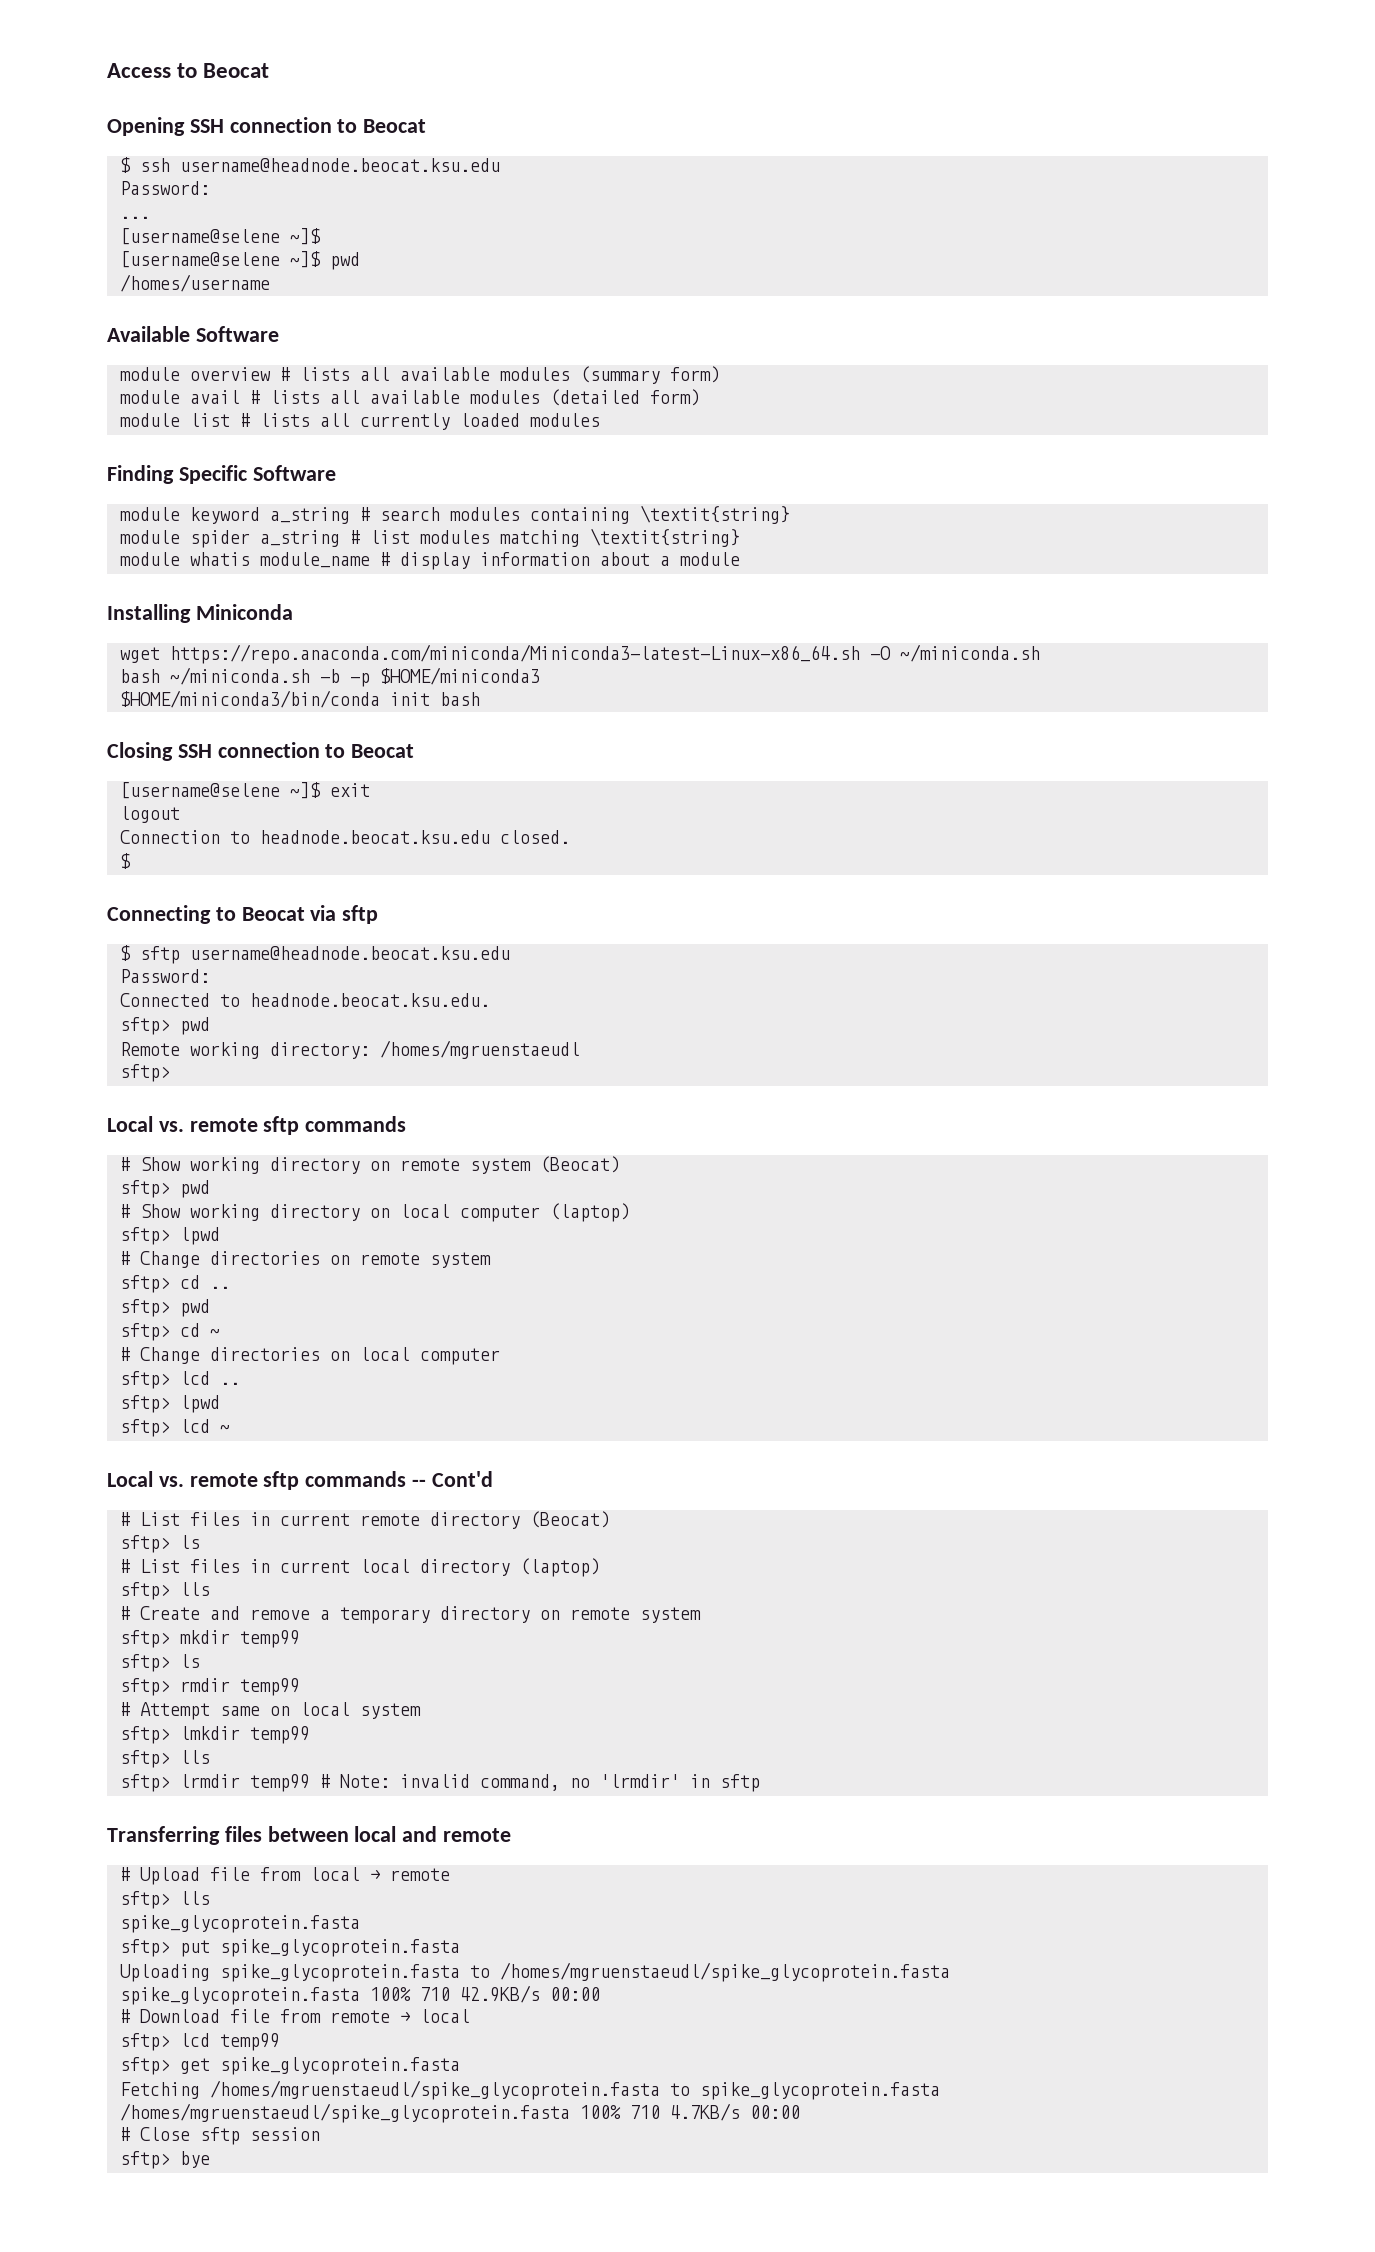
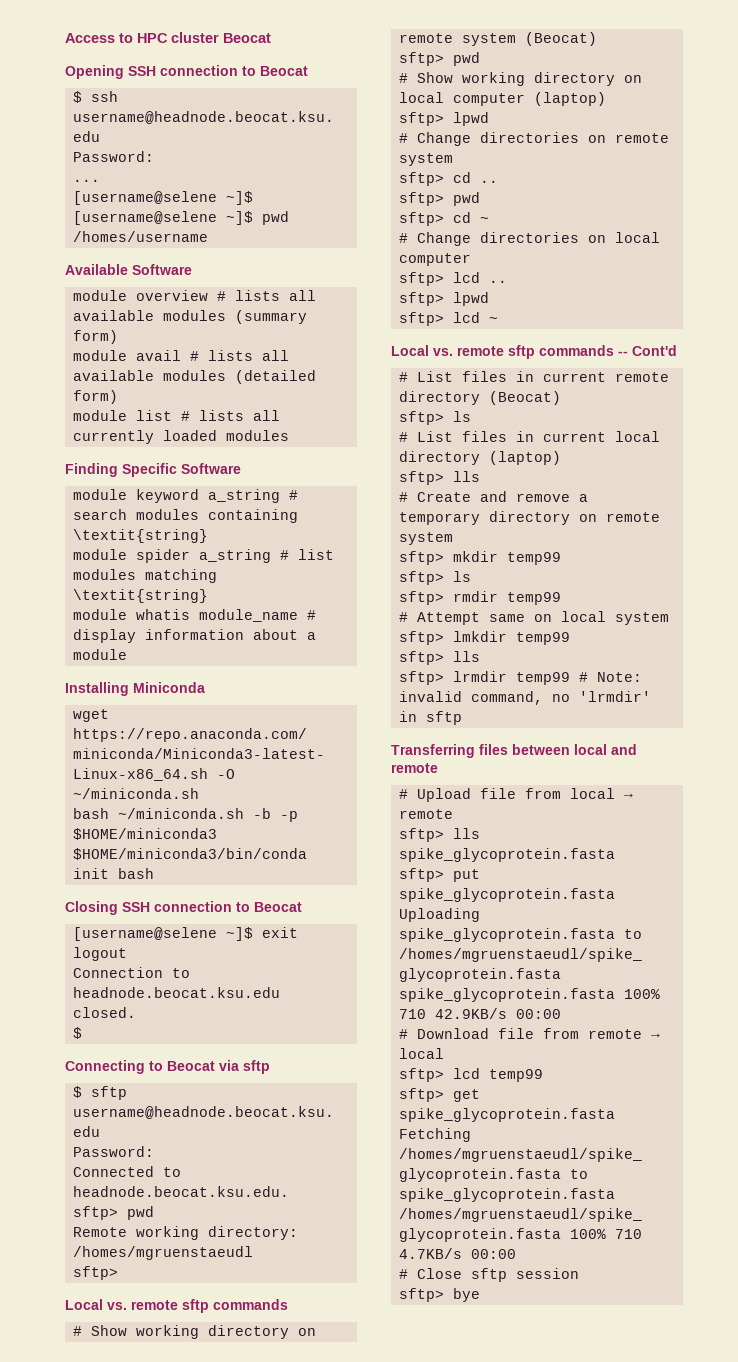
- Access to Beocat
+ Access to HPC cluster Beocat

